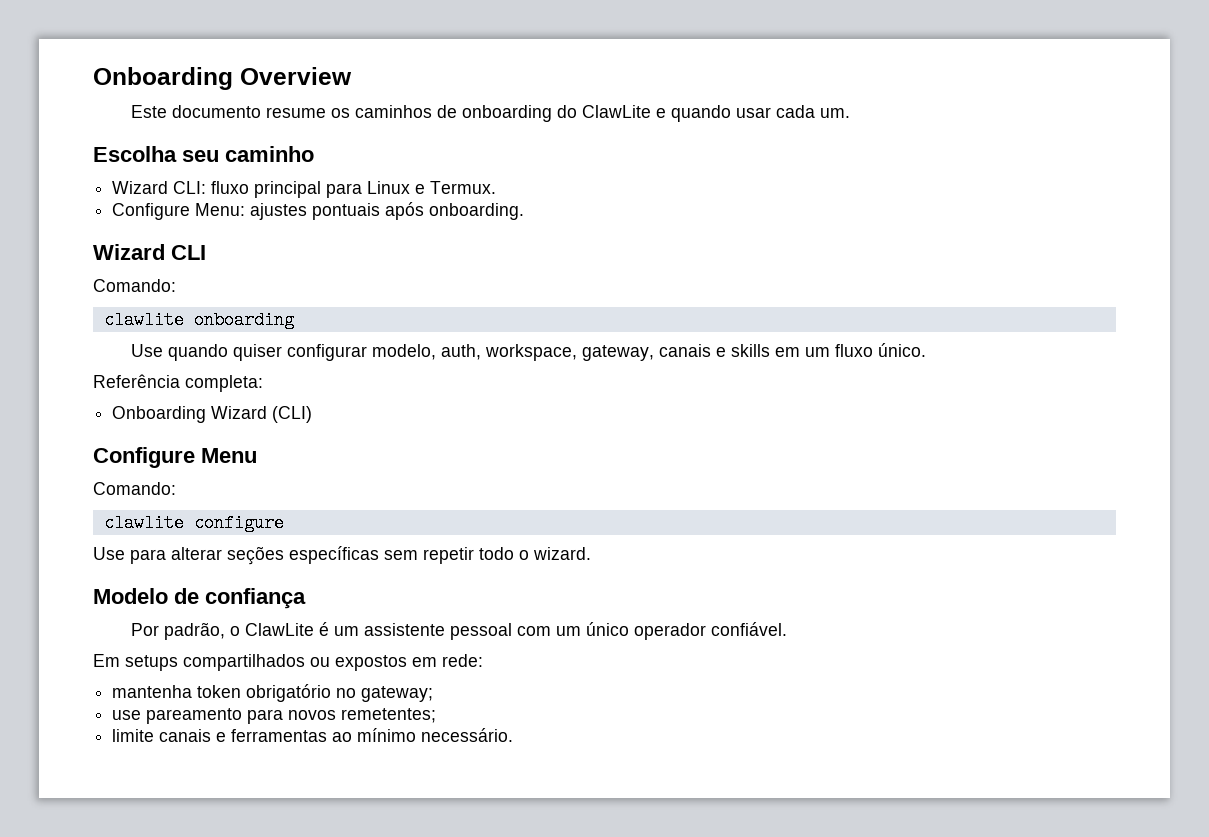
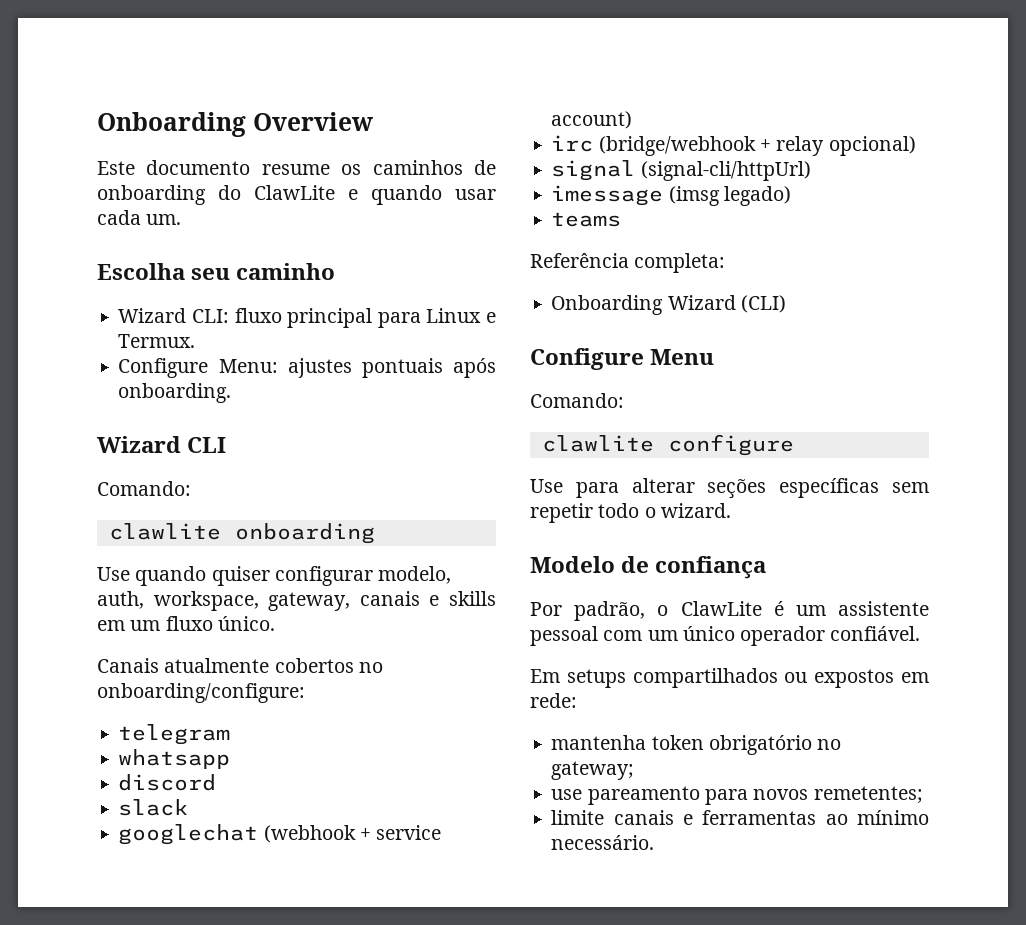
+ Canais atualmente cobertos no onboarding/configure:
+ telegram
+ whatsapp
+ discord
+ slack
+ googlechat (webhook + service account)
+ irc (bridge/webhook + relay opcional)
+ signal (signal-cli/httpUrl)
+ imessage (imsg legado)
+ teams

